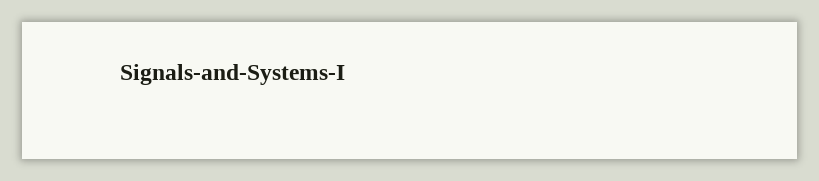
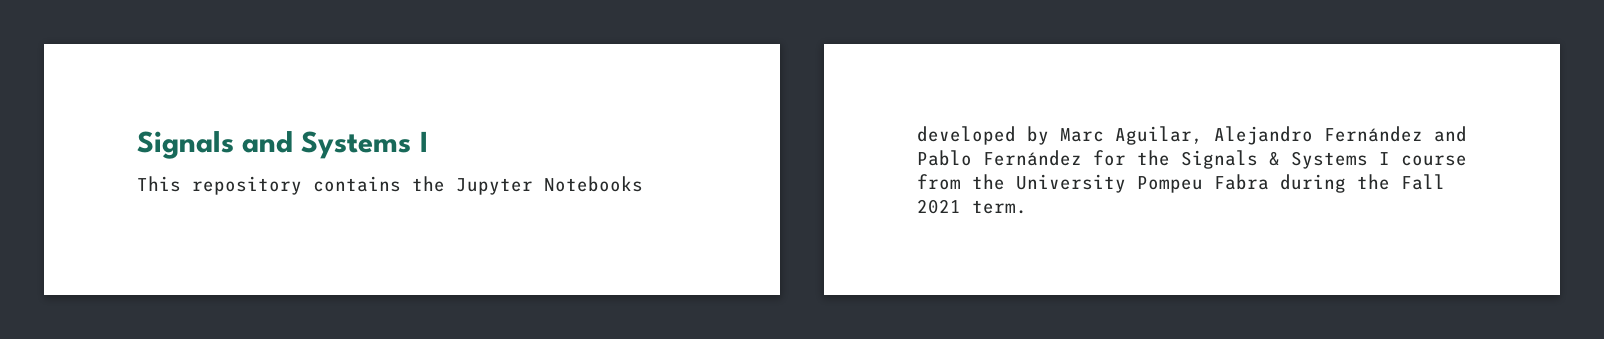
- Signals-and-Systems-I
+ Signals and Systems I
+ This repository contains the Jupyter Notebooks developed by Marc Aguilar, Alejandro Fernández and Pablo Fernández for the Signals & Systems I course from the University Pompeu Fabra during the Fall 2021 term.

